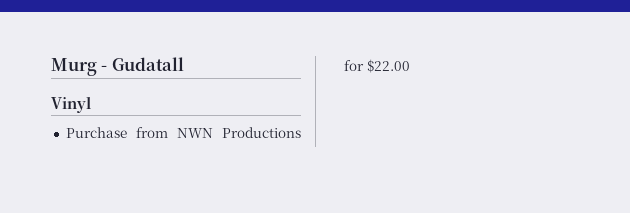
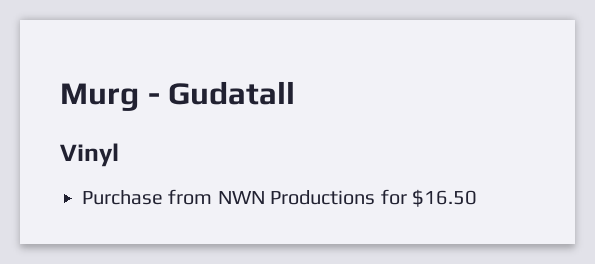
- Purchase from NWN Productions for $22.00
+ Purchase from NWN Productions for $16.50

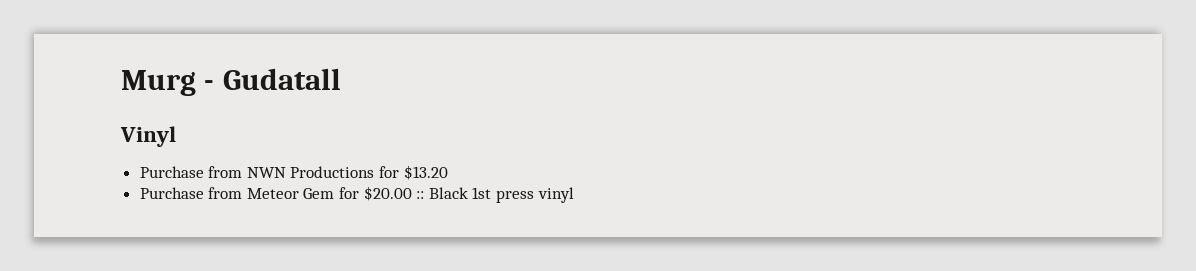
- Purchase from NWN Productions for $16.50
+ Purchase from NWN Productions for $13.20
+ Purchase from Meteor Gem for $20.00 :: Black 1st press vinyl

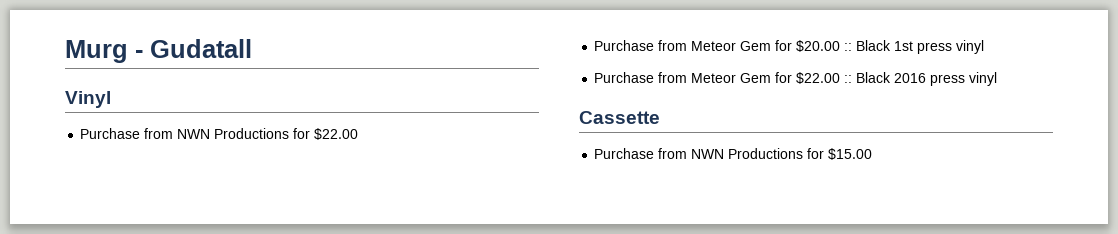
- Purchase from NWN Productions for $13.20
+ Purchase from NWN Productions for $22.00
+ Purchase from Meteor Gem for $22.00 :: Black 2016 press vinyl
+ Cassette
+ Purchase from NWN Productions for $15.00

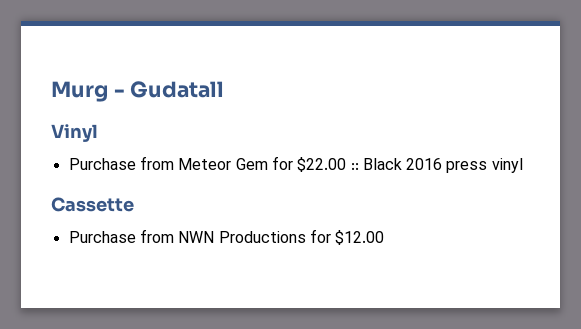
- Purchase from NWN Productions for $22.00
- Purchase from Meteor Gem for $20.00 :: Black 1st press vinyl
- Purchase from NWN Productions for $15.00
+ Purchase from NWN Productions for $12.00

